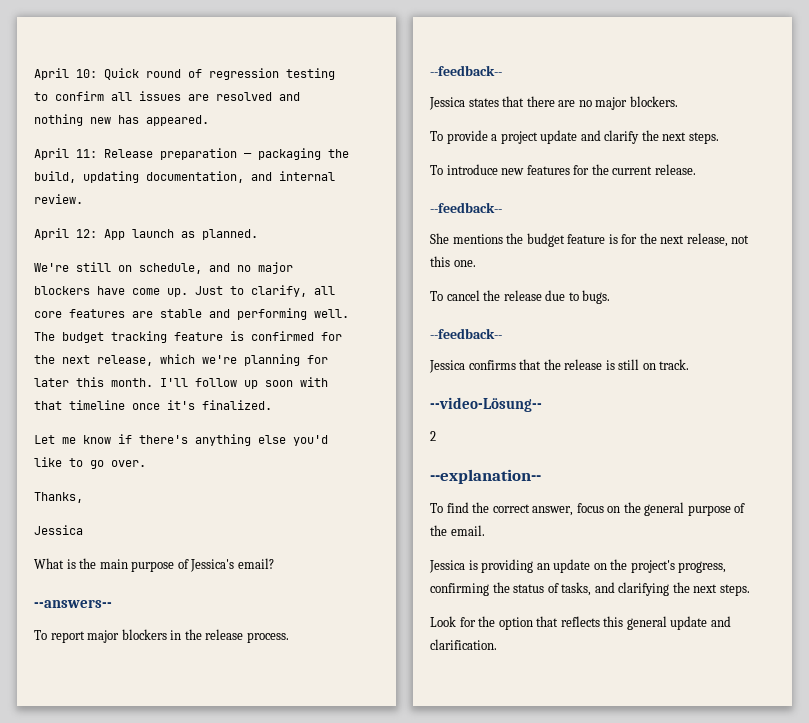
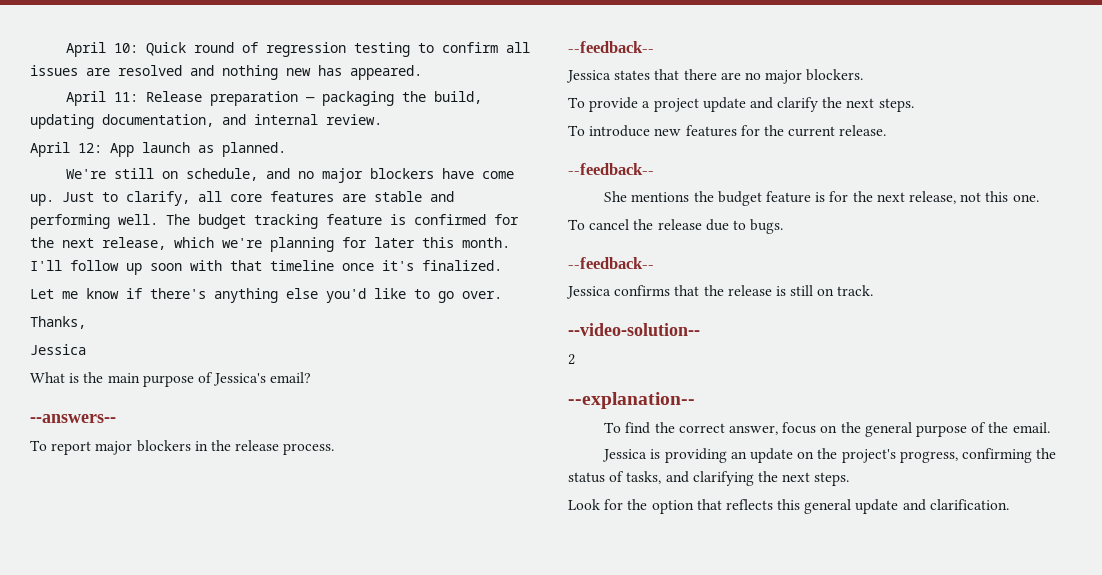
- --video-Lösung--
+ --video-solution--

